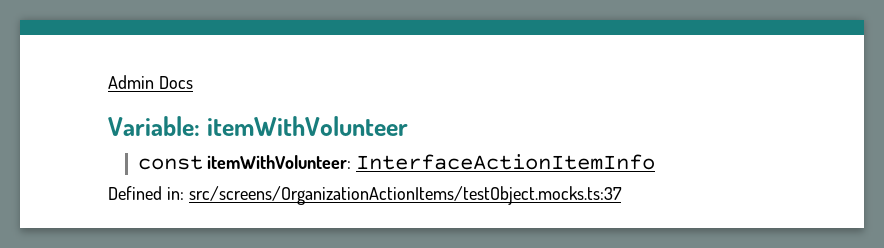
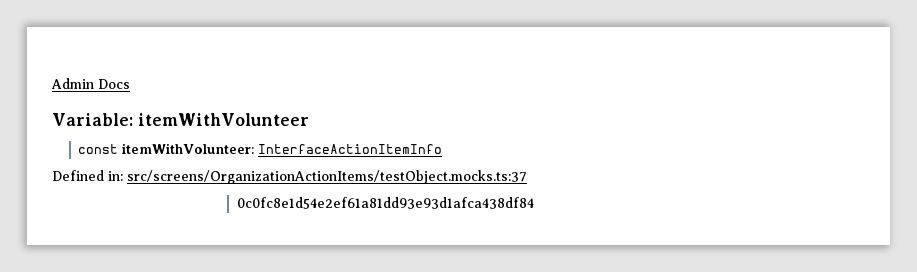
+ 0c0fc8e1d54e2ef61a81dd93e93d1afca438df84

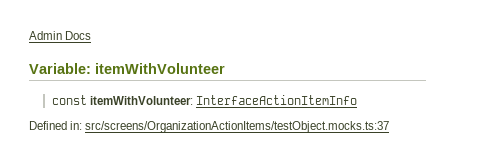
- 0c0fc8e1d54e2ef61a81dd93e93d1afca438df84

